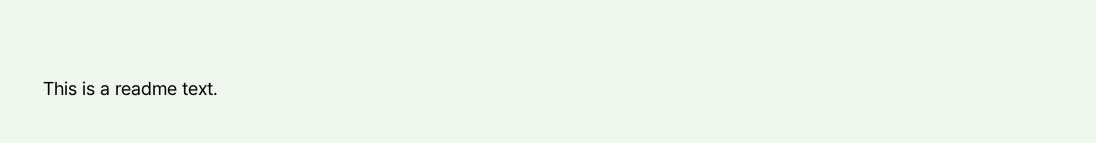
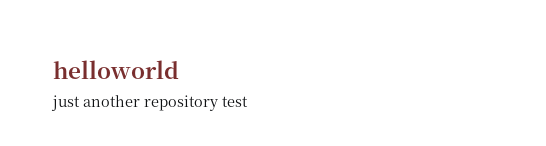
- This is a readme text.
+ helloworld
+ just another repository test

